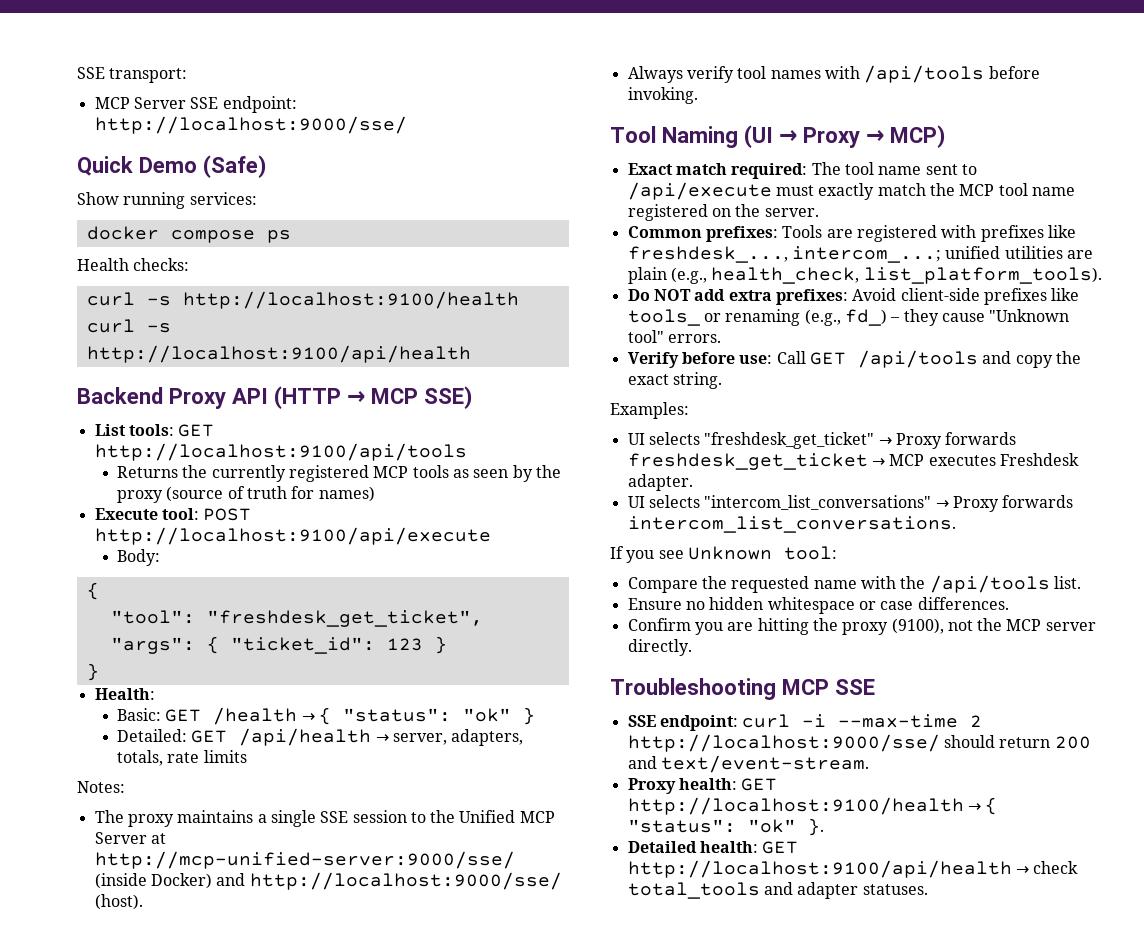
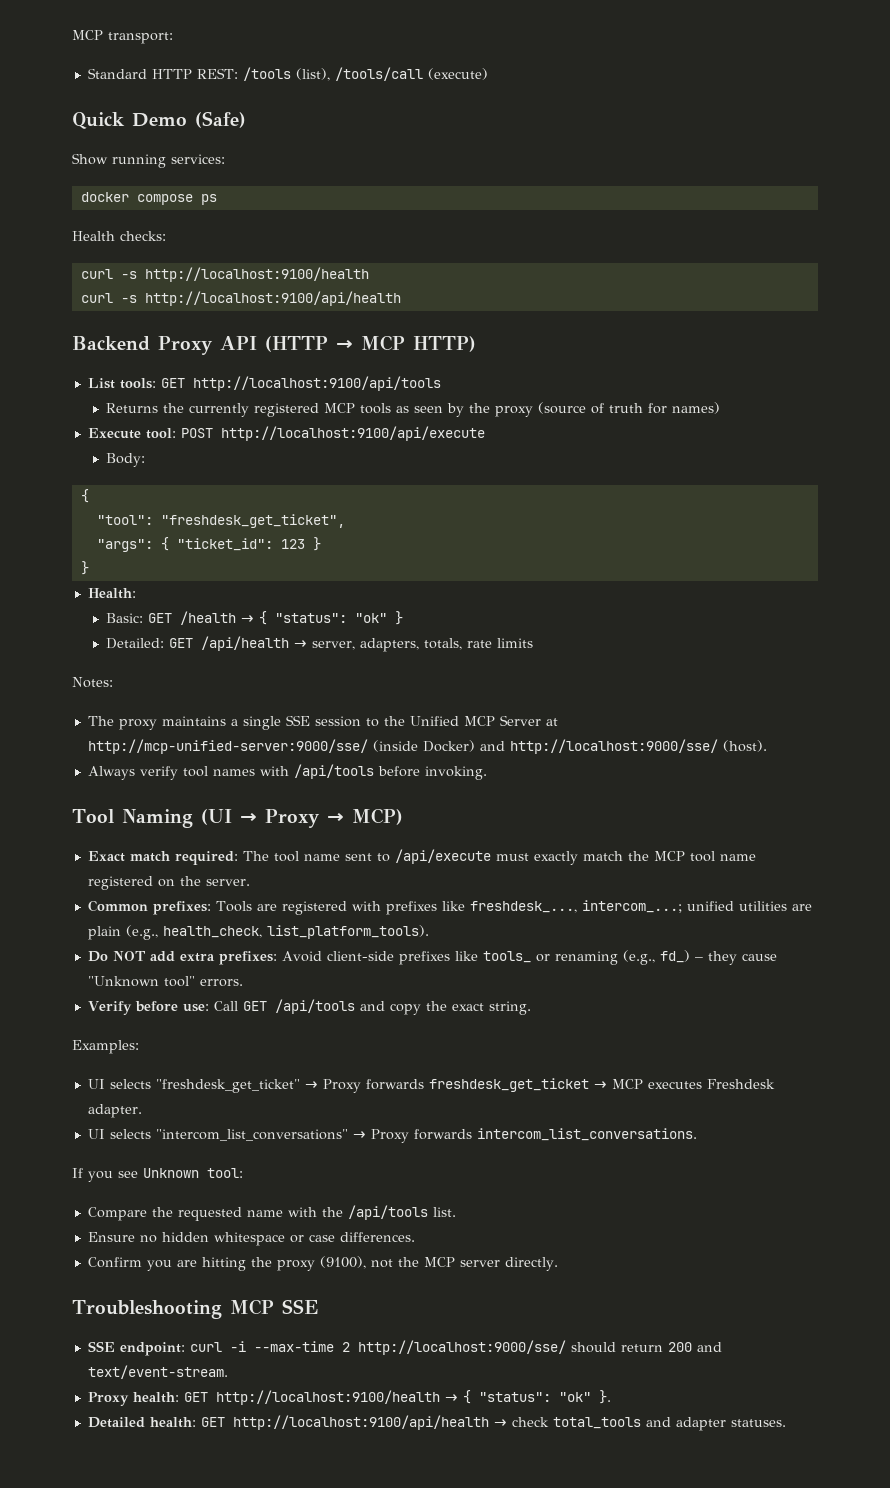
- SSE transport:
+ MCP transport:
- MCP Server SSE endpoint: http://localhost:9000/sse/
+ Standard HTTP REST: /tools (list), /tools/call (execute)
- Backend Proxy API (HTTP → MCP SSE)
+ Backend Proxy API (HTTP → MCP HTTP)

